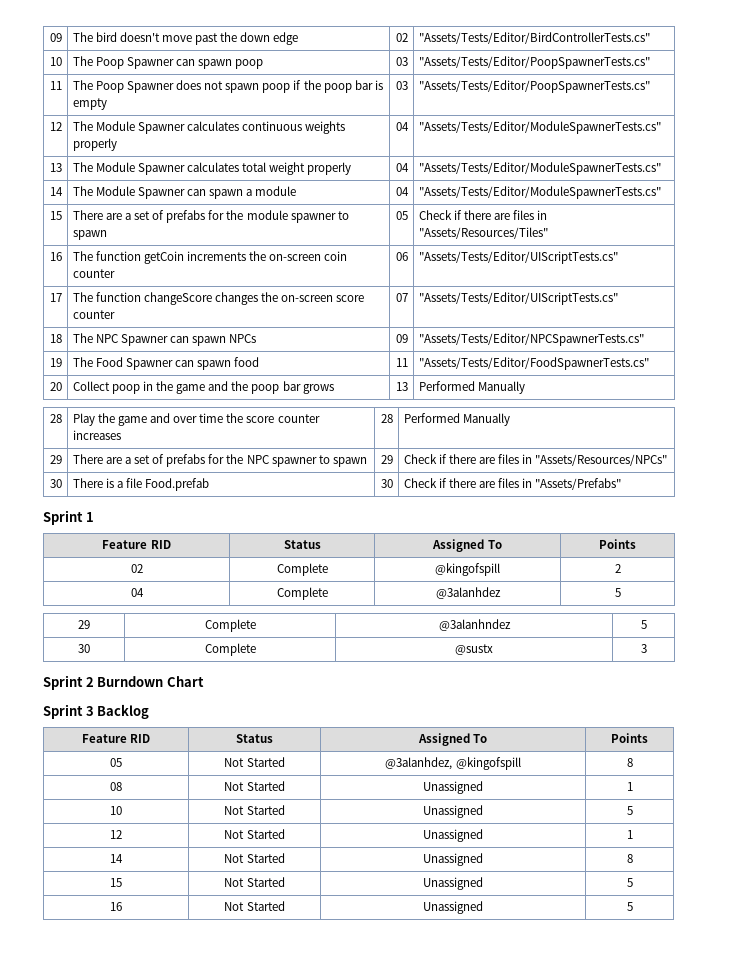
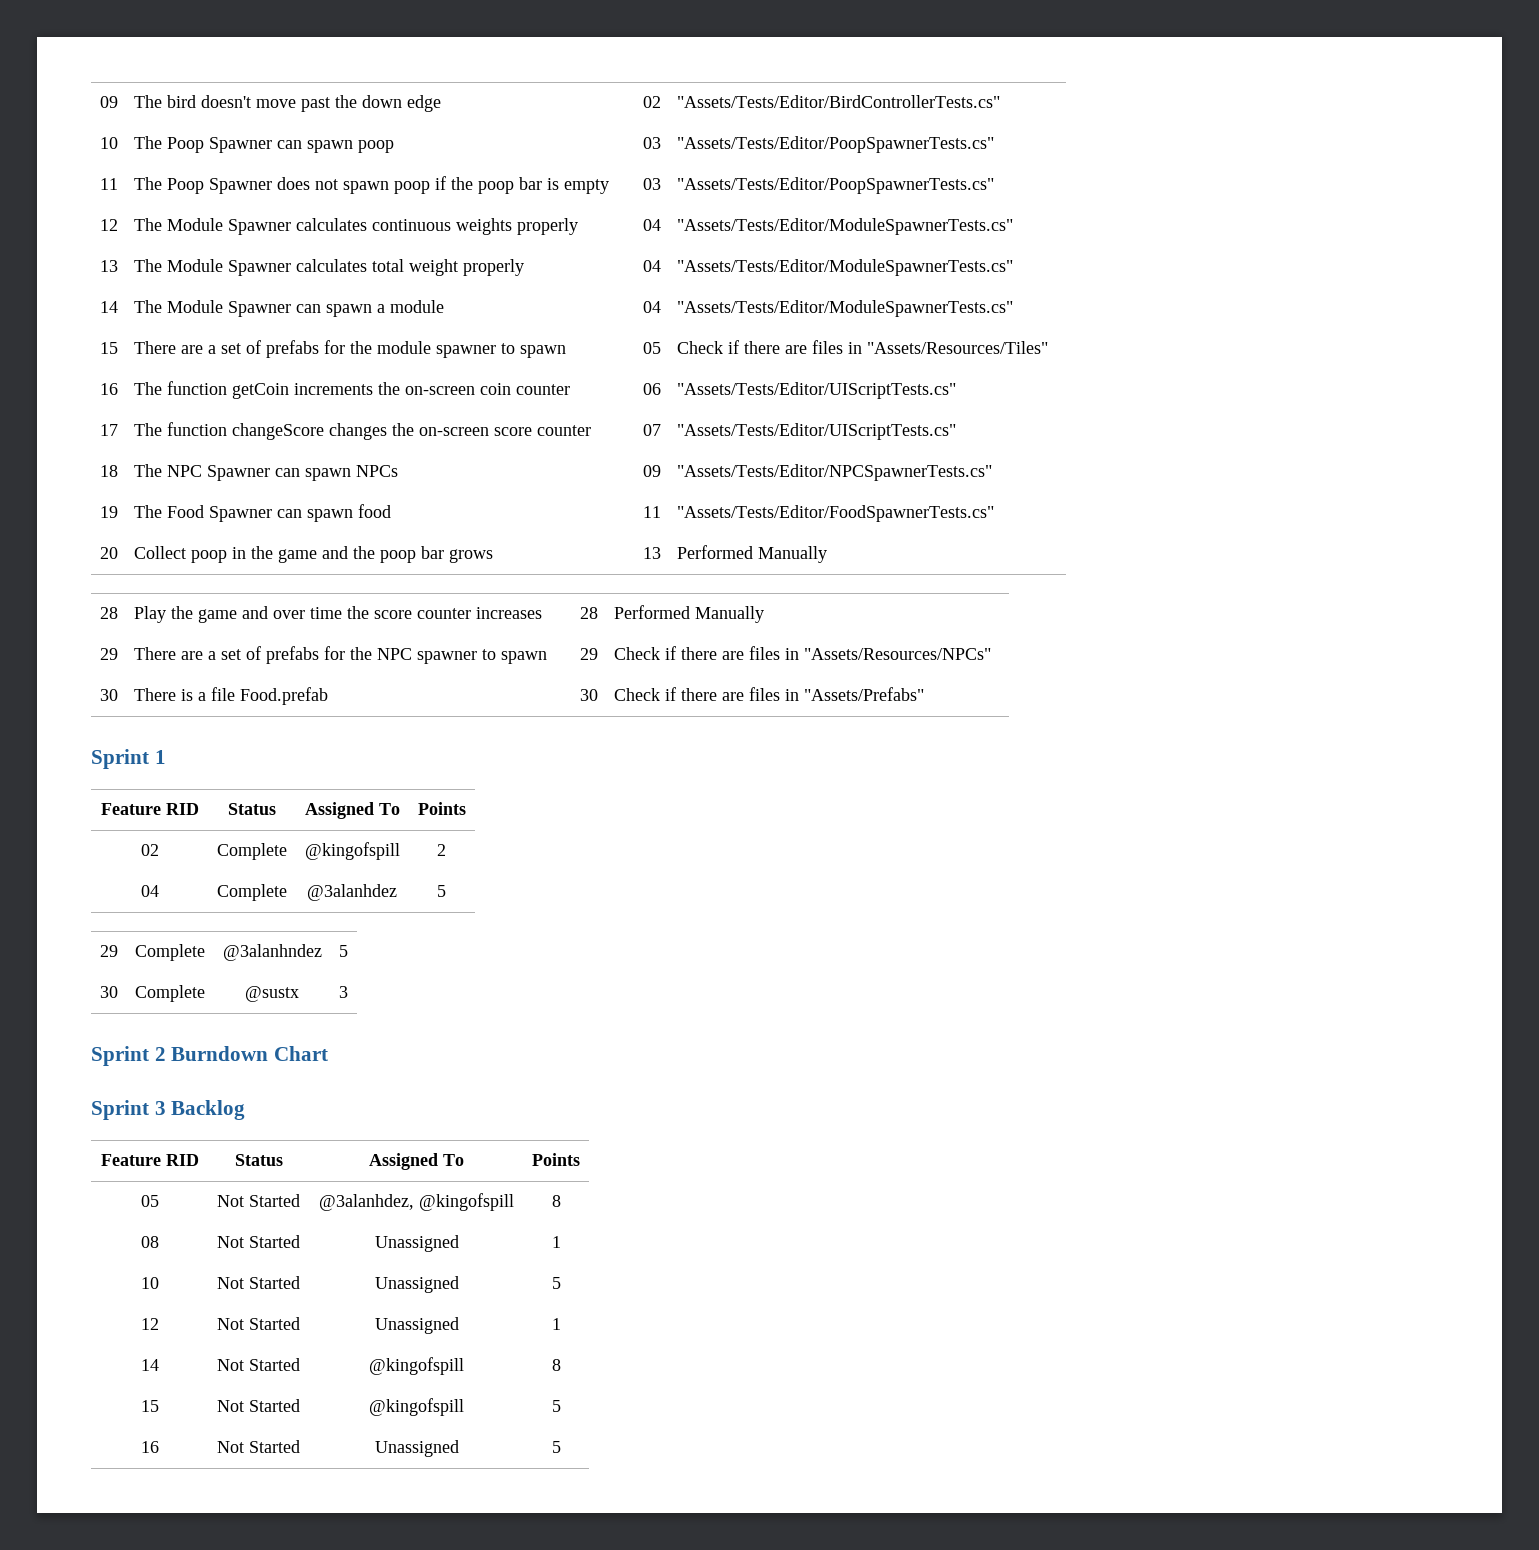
- 14 | Not Started | Unassigned | 8
+ 14 | Not Started | @kingofspill | 8
- 15 | Not Started | Unassigned | 5
+ 15 | Not Started | @kingofspill | 5

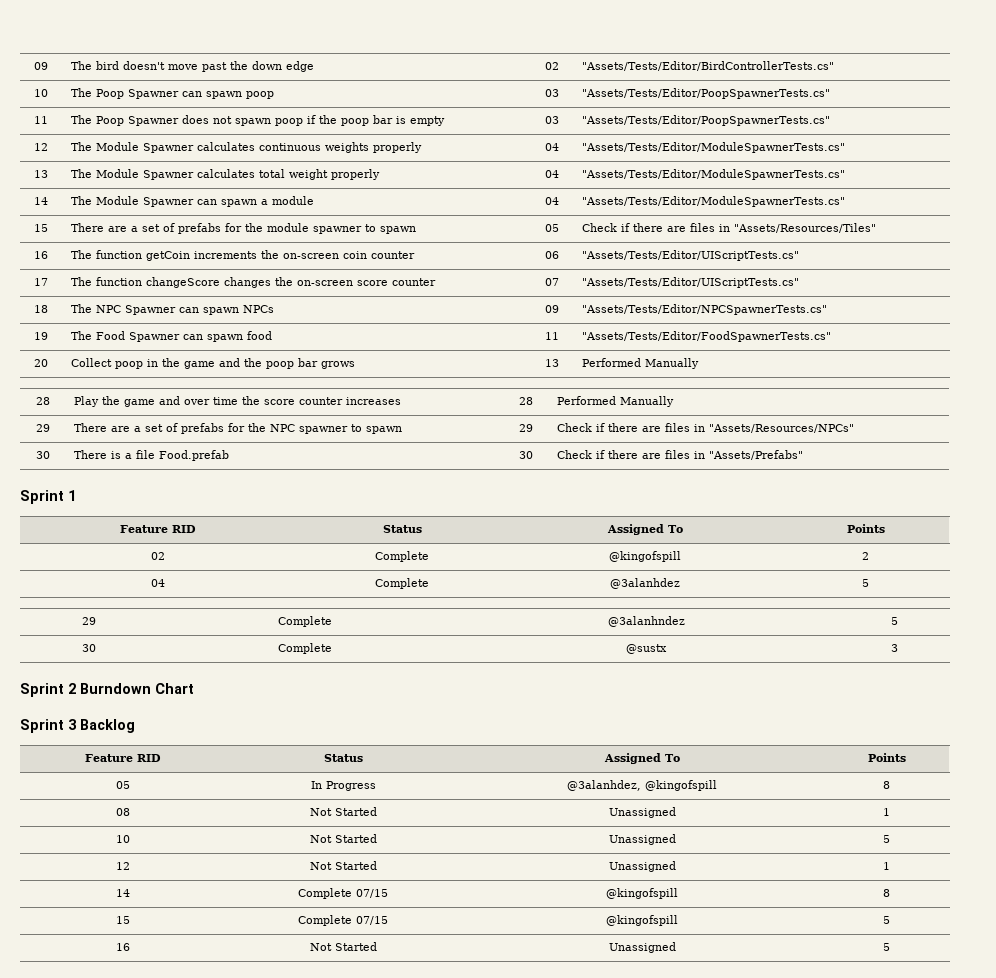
- 05 | Not Started | @3alanhdez, @kingofspill | 8
+ 05 | In Progress | @3alanhdez, @kingofspill | 8
- 14 | Not Started | @kingofspill | 8
+ 14 | Complete 07/15 | @kingofspill | 8
- 15 | Not Started | @kingofspill | 5
+ 15 | Complete 07/15 | @kingofspill | 5

